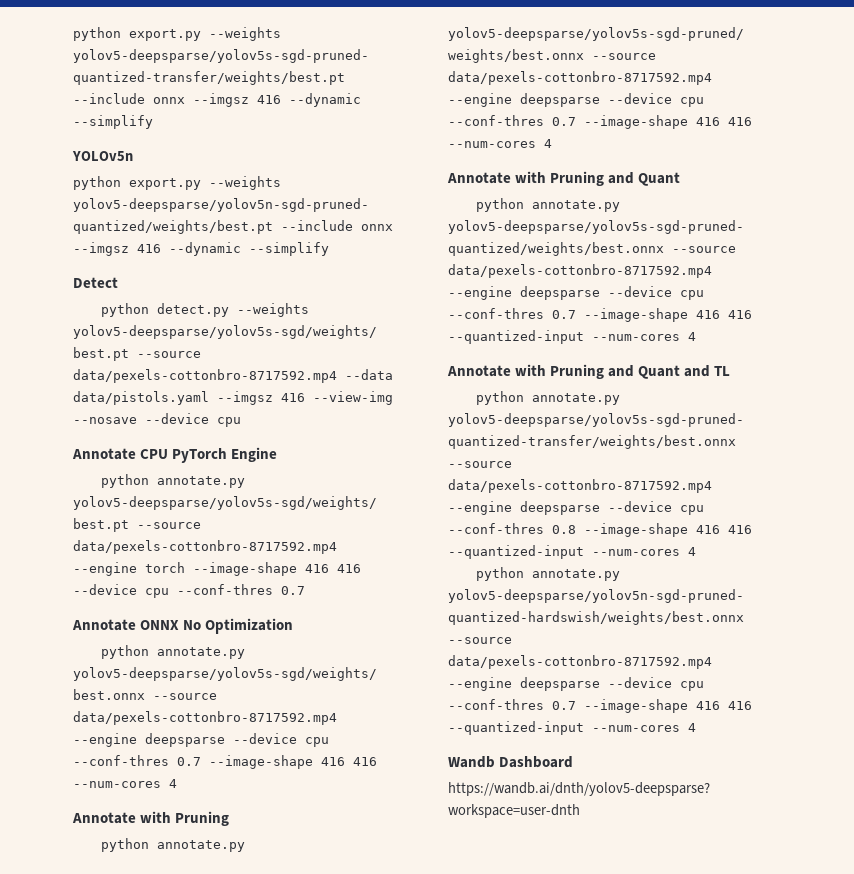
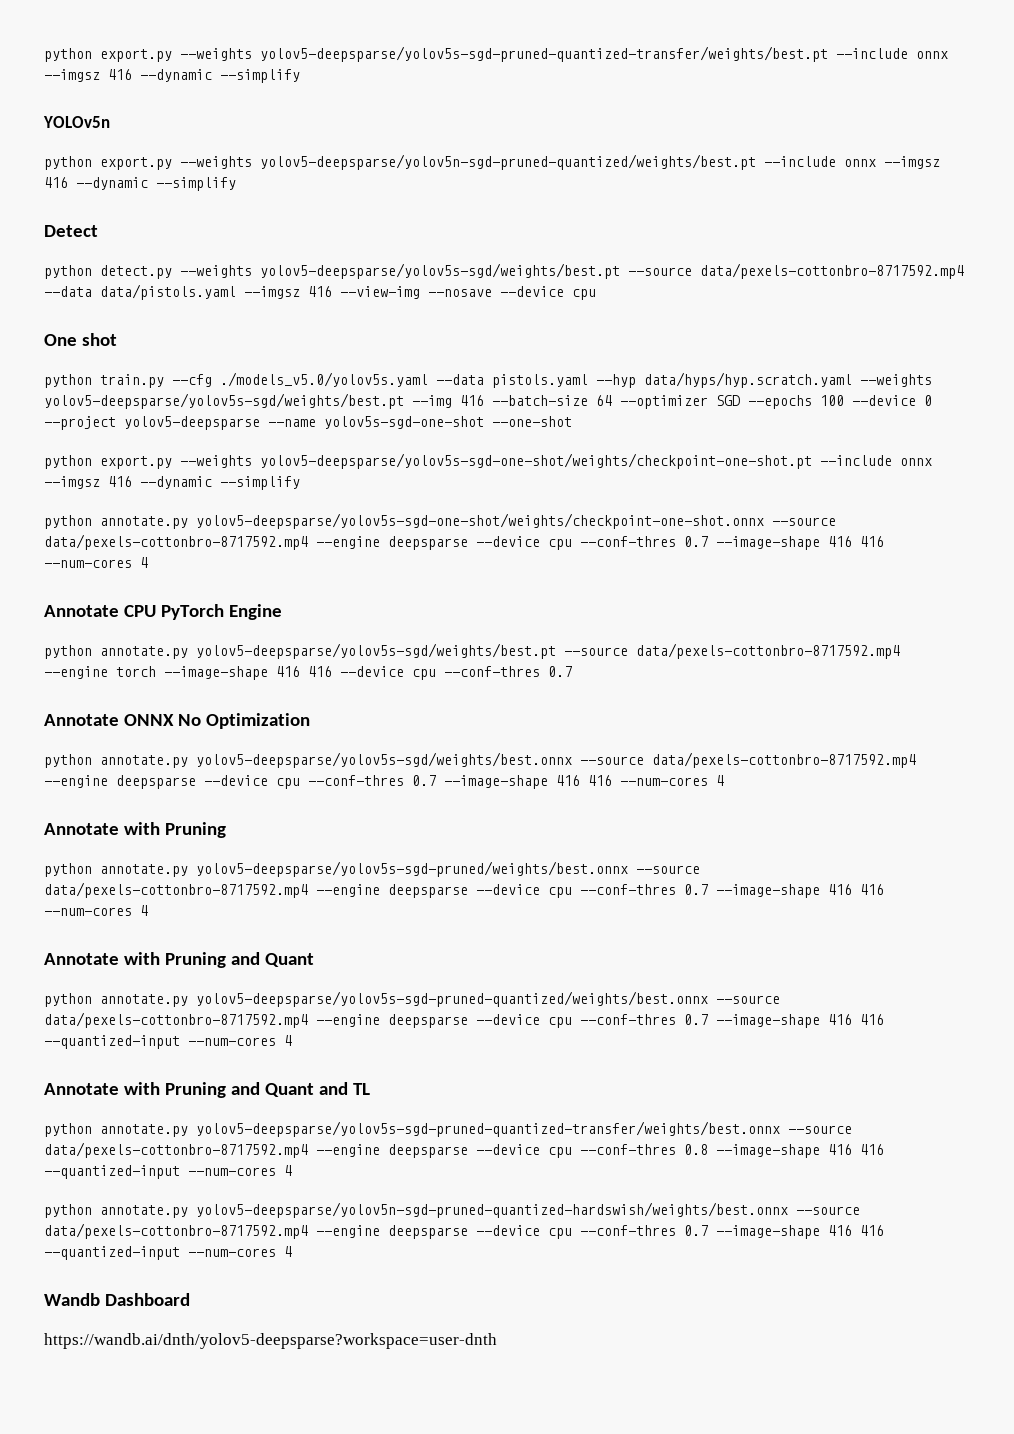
+ One shot
+ python train.py --cfg ./models_v5.0/yolov5s.yaml --data pistols.yaml --hyp data/hyps/hyp.scratch.yaml --weights yolov5-deepsparse/yolov5s-sgd/weights/best.pt --img 416 --batch-size 64 --optimizer SGD --epochs 100 --device 0 --project yolov5-deepsparse --name yolov5s-sgd-one-shot --one-shot
+ python export.py --weights yolov5-deepsparse/yolov5s-sgd-one-shot/weights/checkpoint-one-shot.pt --include onnx --imgsz 416 --dynamic --simplify
+ python annotate.py yolov5-deepsparse/yolov5s-sgd-one-shot/weights/checkpoint-one-shot.onnx --source data/pexels-cottonbro-8717592.mp4 --engine deepsparse --device cpu --conf-thres 0.7 --image-shape 416 416 --num-cores 4

